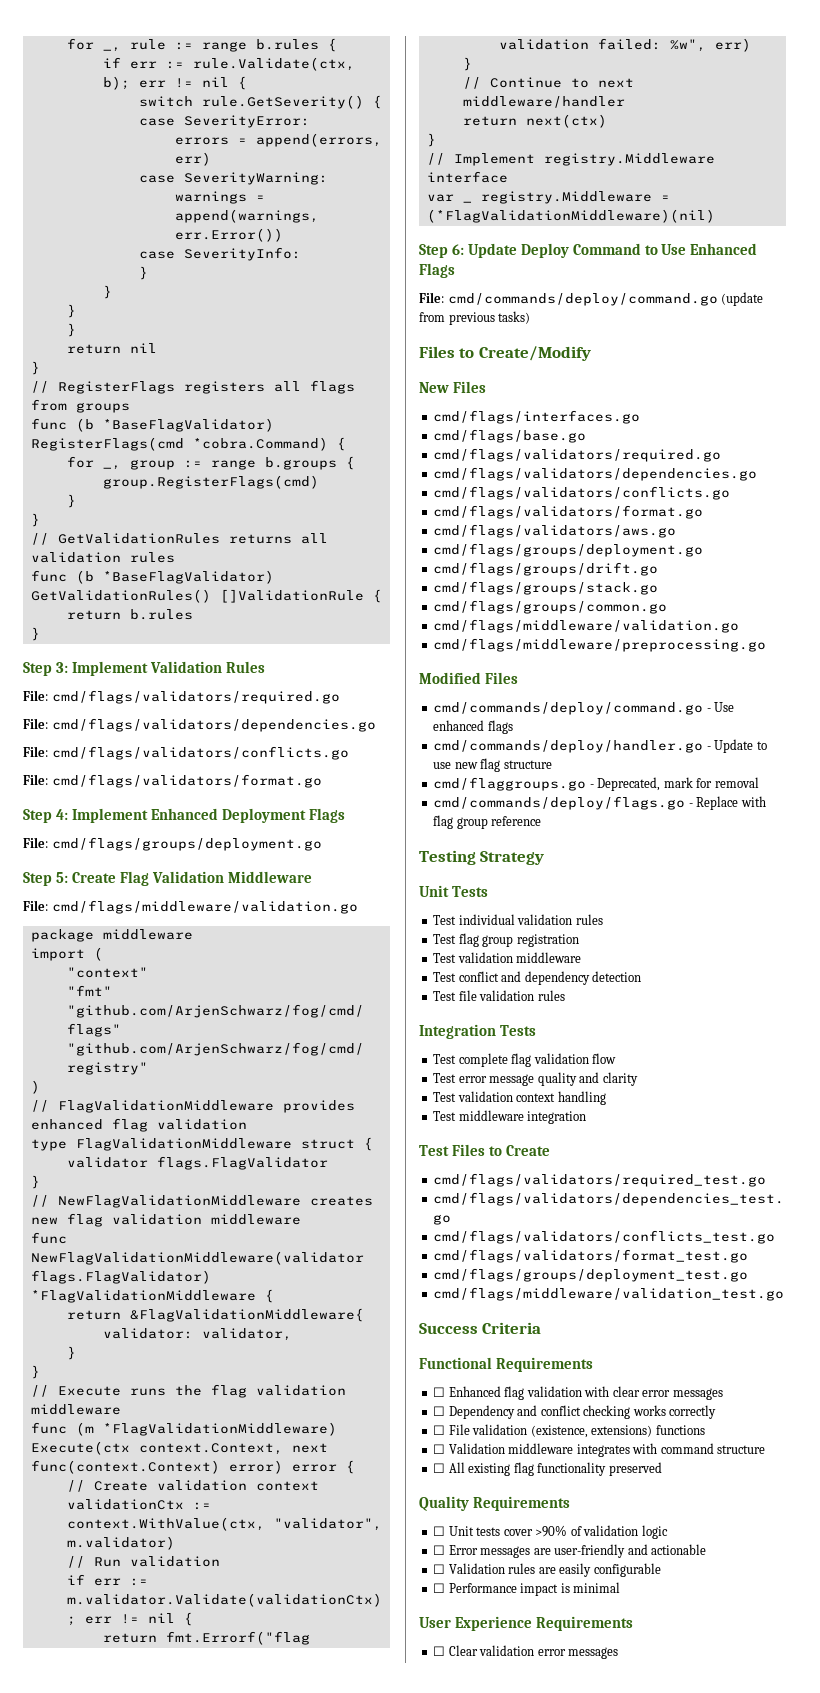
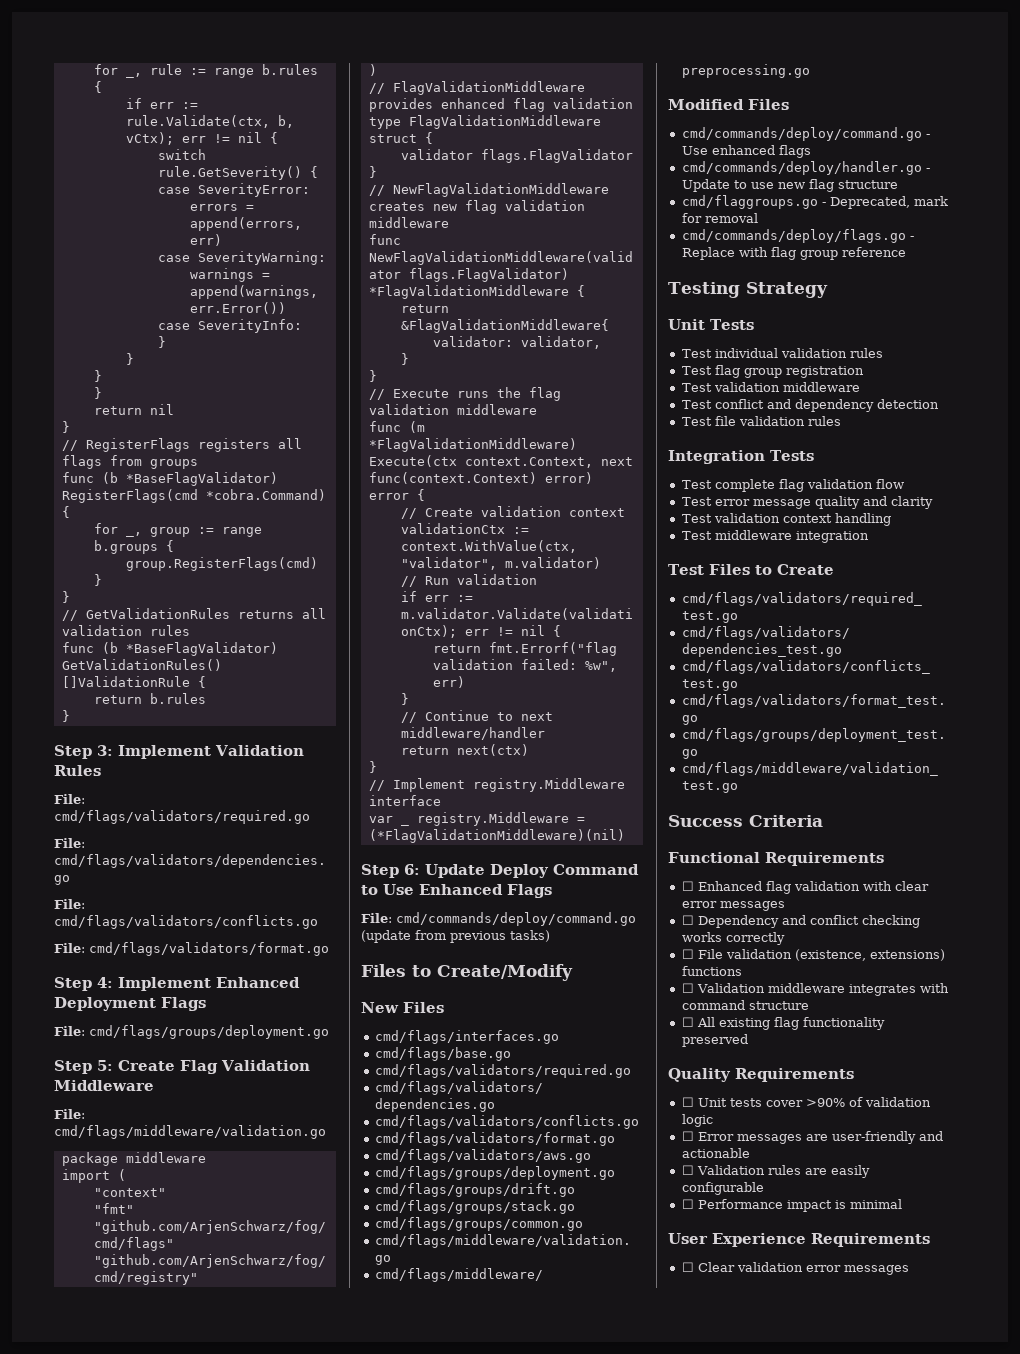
- if err := rule.Validate(ctx, b); err != nil {
+ if err := rule.Validate(ctx, b, vCtx); err != nil {

